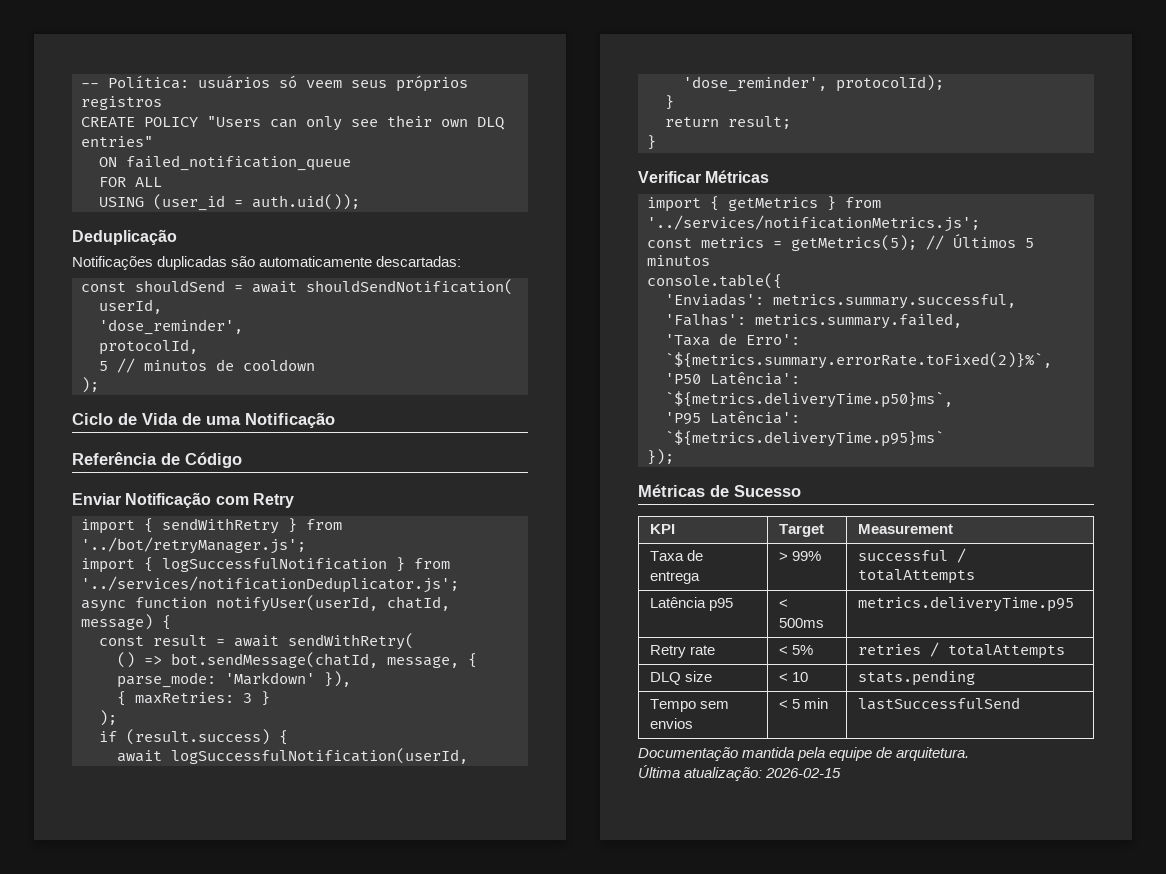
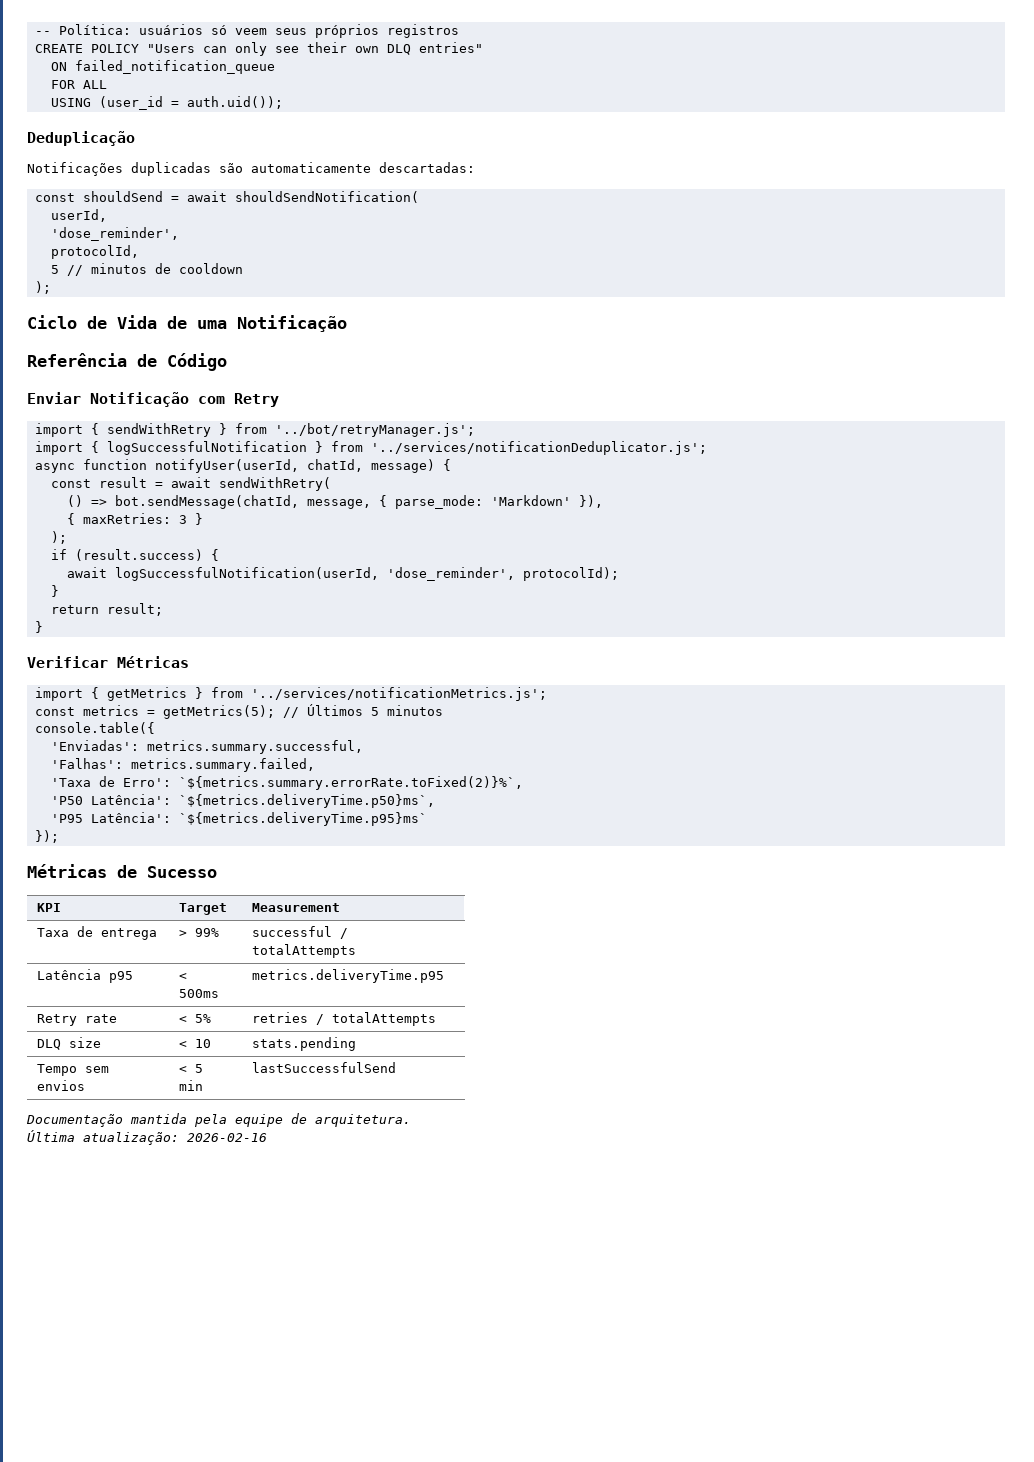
- Última atualização: 2026-02-15
+ Última atualização: 2026-02-16

